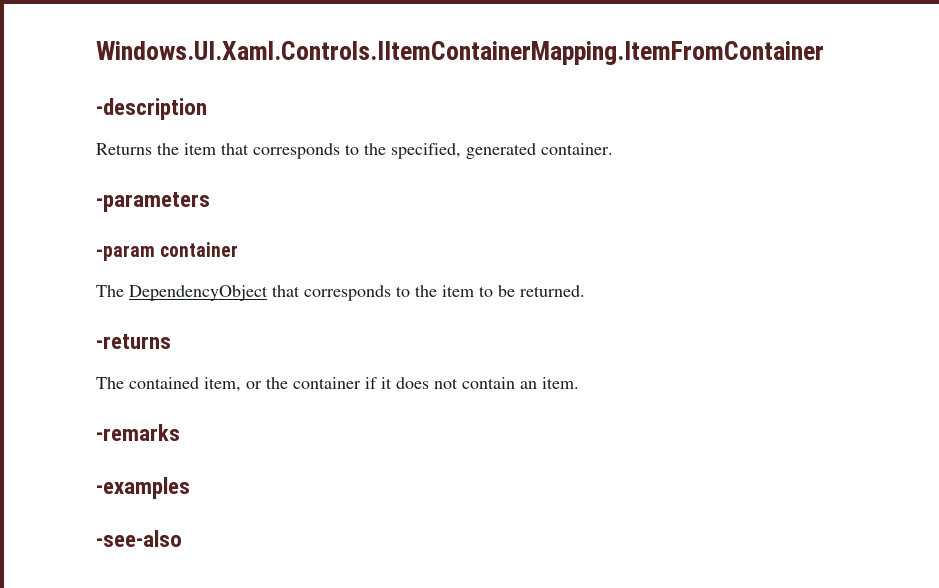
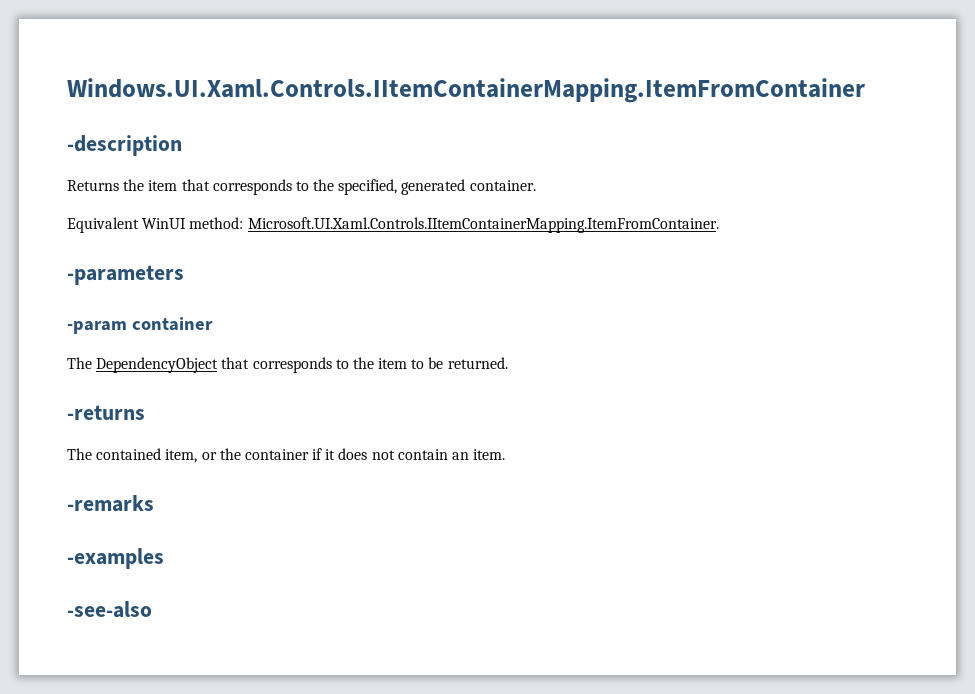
+ Equivalent WinUI method: Microsoft.UI.Xaml.Controls.IItemContainerMapping.ItemFromContainer.

